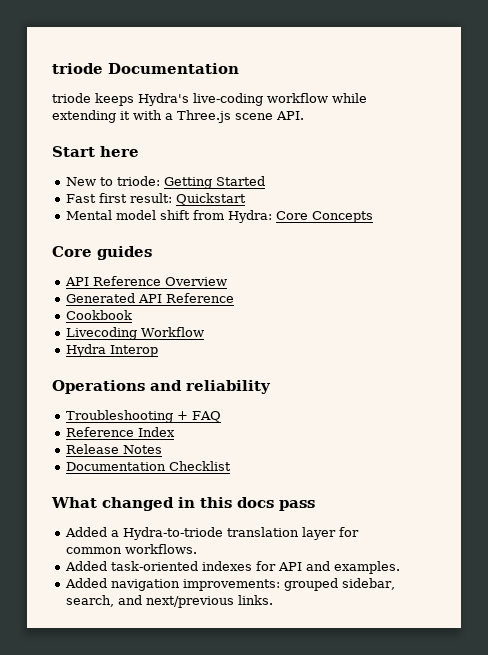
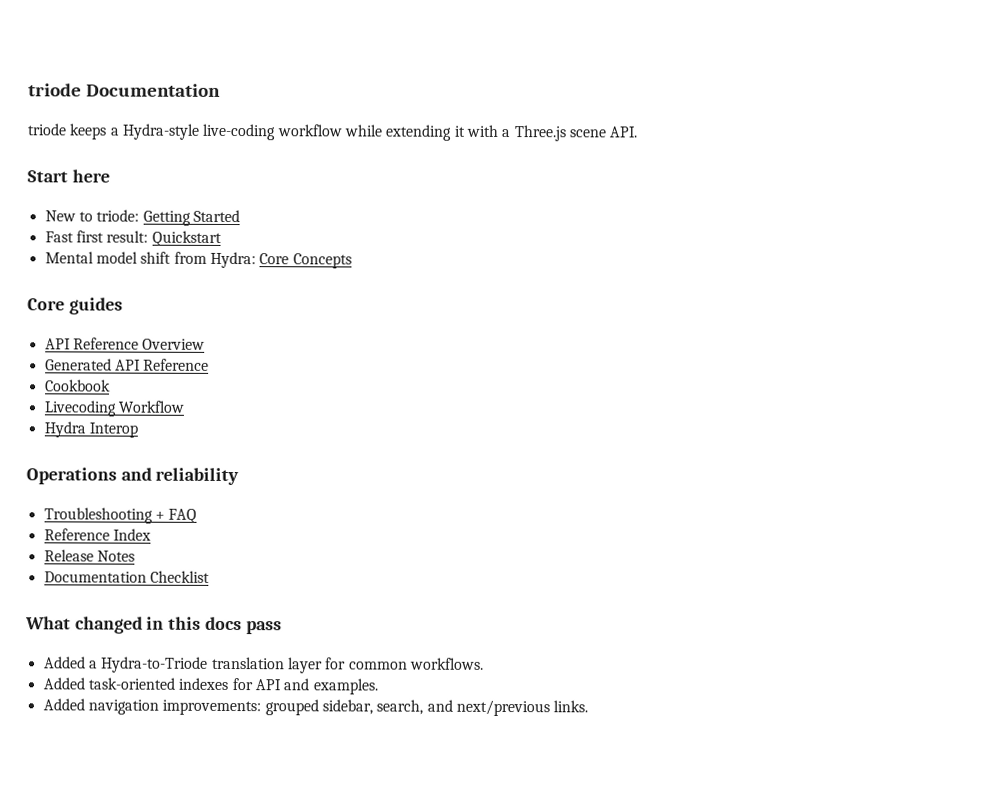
- triode keeps Hydra's live-coding workflow while extending it with a Three.js scene API.
+ triode keeps a Hydra-style live-coding workflow while extending it with a Three.js scene API.
- Added a Hydra-to-triode translation layer for common workflows.
+ Added a Hydra-to-Triode translation layer for common workflows.

